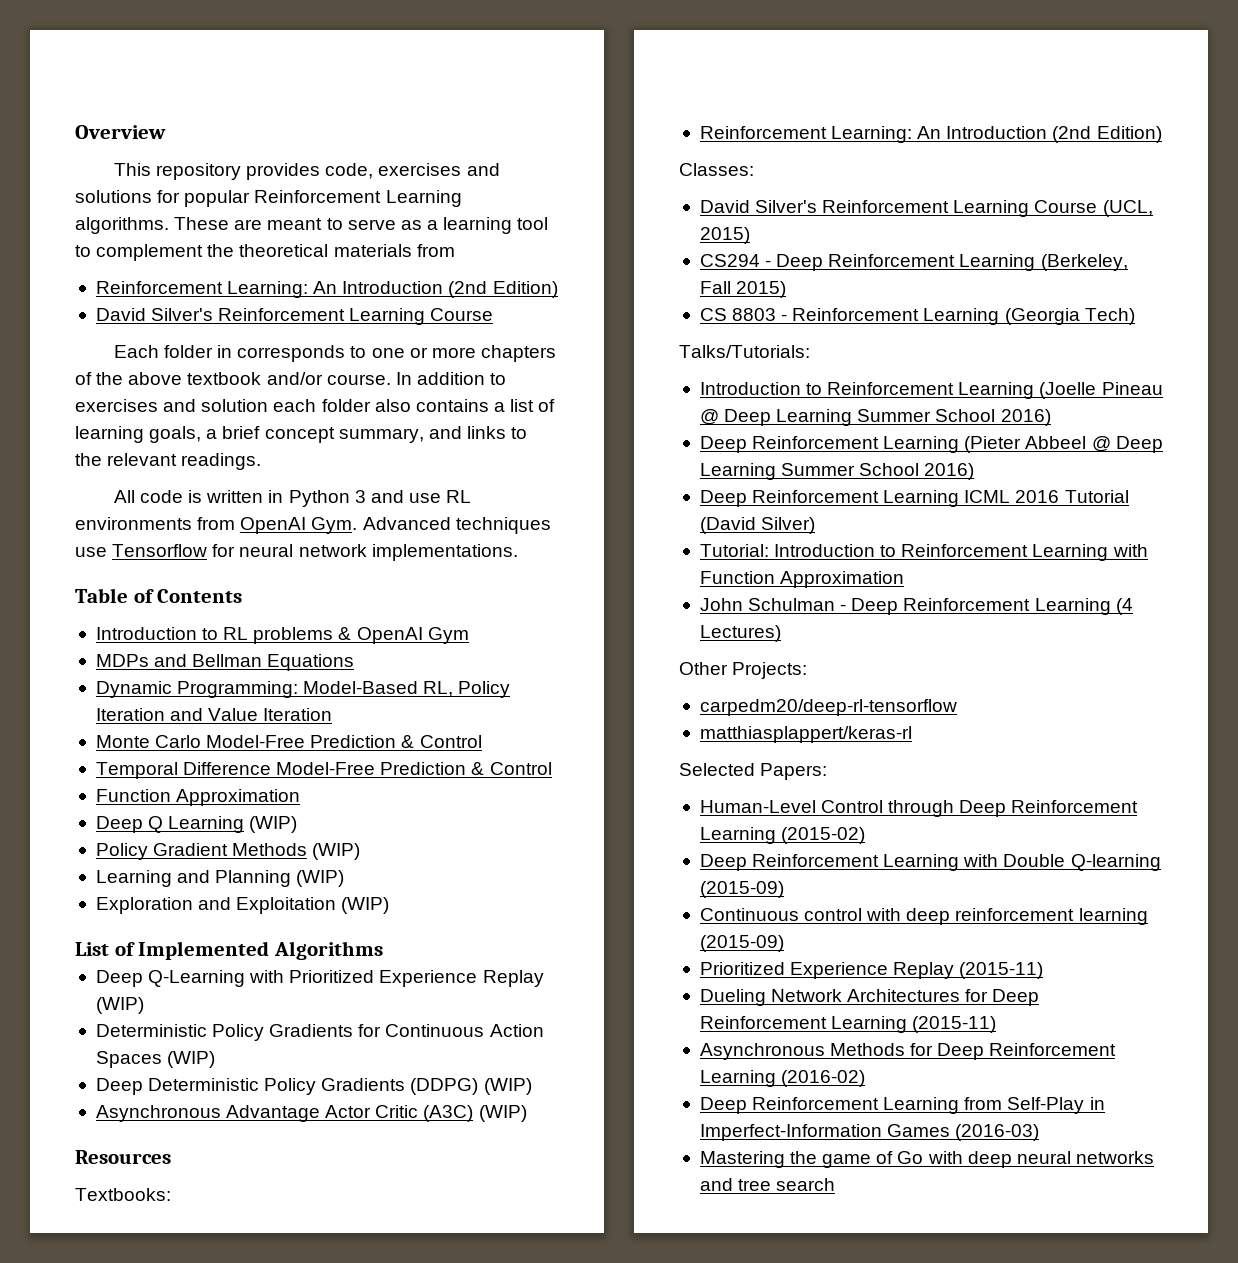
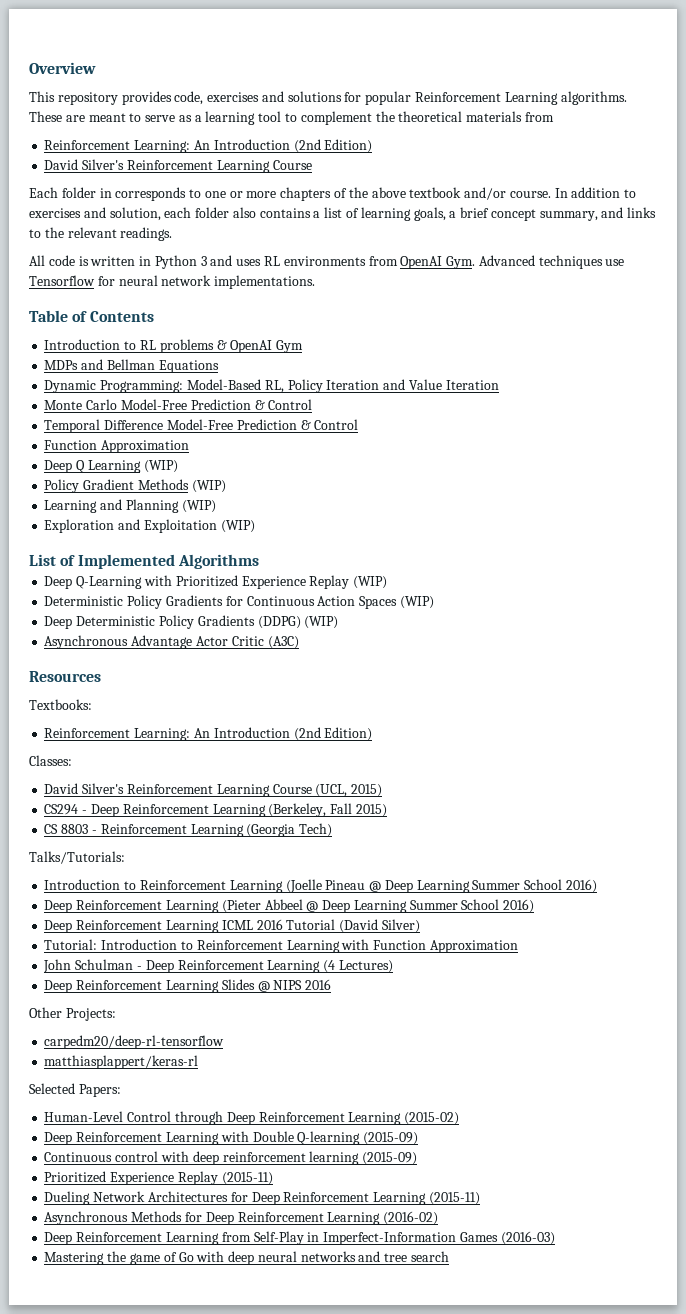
- In addition to exercises and solution each folder also contains a list of learning goals, a brief concept summary, and links to the relevant readings.
+ In addition to exercises and solution, each folder also contains a list of learning goals, a brief concept summary, and links to the relevant readings.
- All code is written in Python 3 and use RL environments from OpenAI Gym. Advanced techniques use Tensorflow for neural network implementations.
+ All code is written in Python 3 and uses RL environments from OpenAI Gym. Advanced techniques use Tensorflow for neural network implementations.
- Asynchronous Advantage Actor Critic (A3C) (WIP)
+ Asynchronous Advantage Actor Critic (A3C)
+ Deep Reinforcement Learning Slides @ NIPS 2016

